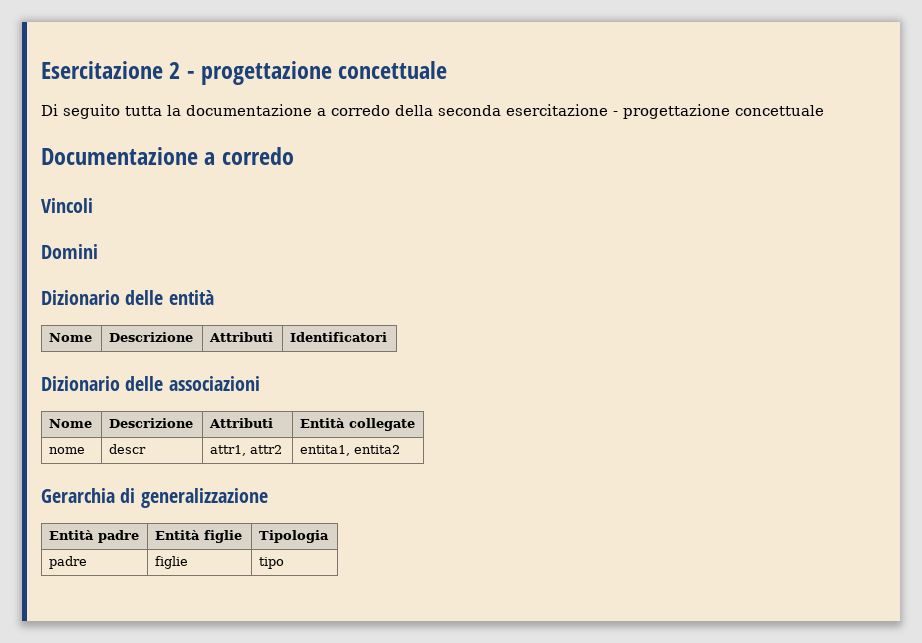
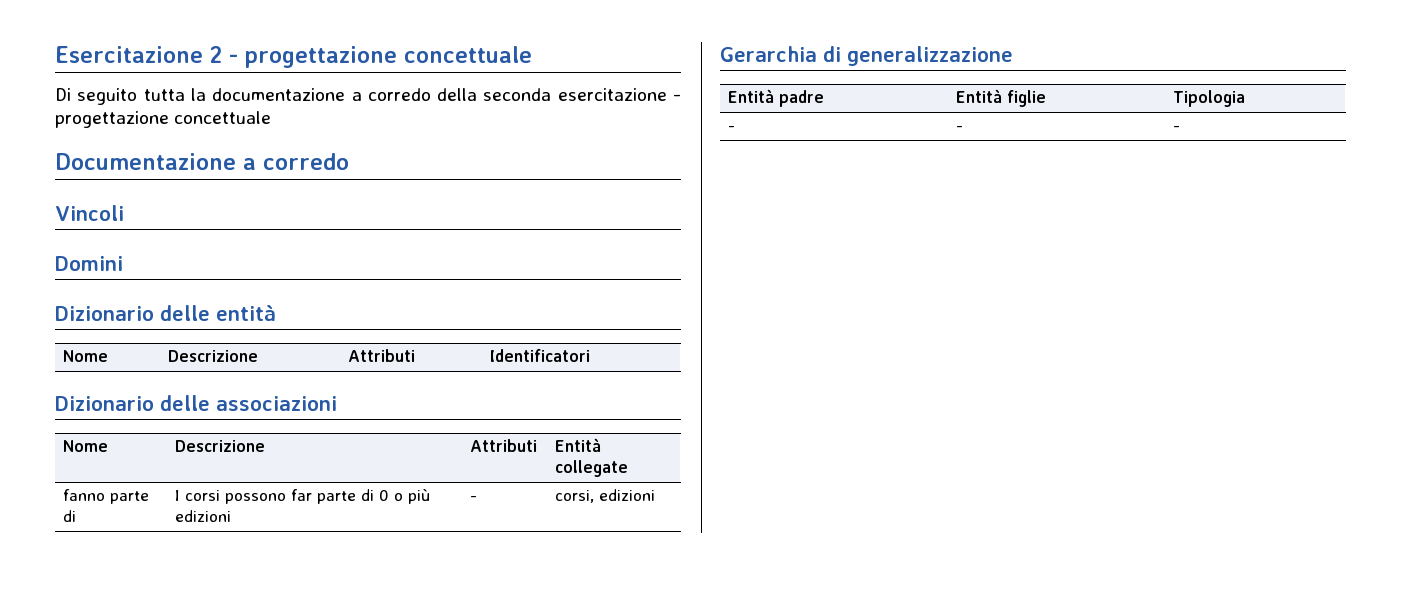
- nome | descr | attr1, attr2 | entita1, entita2
+ fanno parte di | I corsi possono far parte di 0 o più edizioni | - | corsi, edizioni
- padre | figlie | tipo
+ - | - | -

